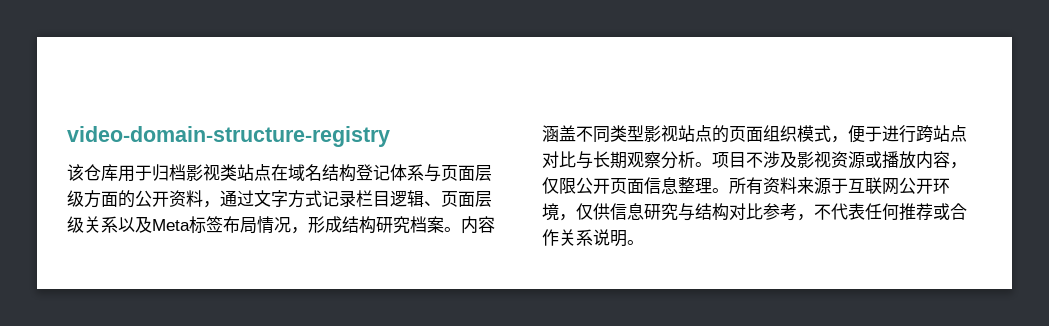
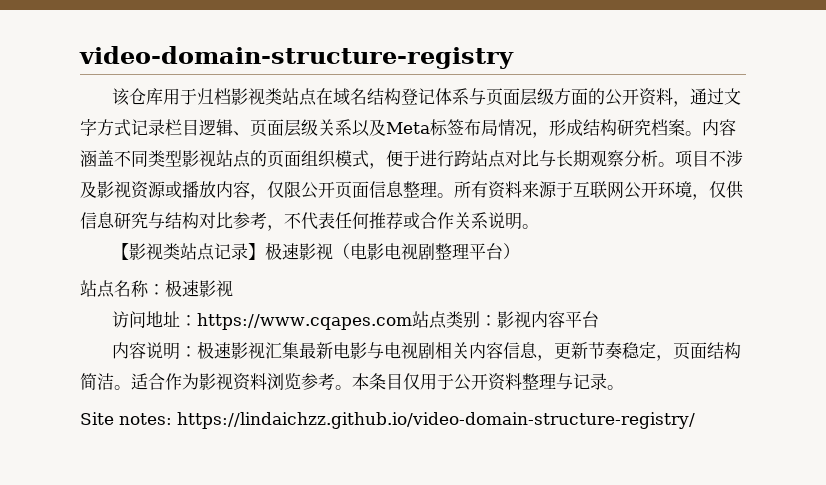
+ 【影视类站点记录】极速影视（电影电视剧整理平台）
+ 站点名称：极速影视
+ 访问地址：https://www.cqapes.com站点类别：影视内容平台
+ 内容说明：极速影视汇集最新电影与电视剧相关内容信息，更新节奏稳定，页面结构简洁。适合作为影视资料浏览参考。本条目仅用于公开资料整理与记录。
+ Site notes: https://lindaichzz.github.io/video-domain-structure-registry/

